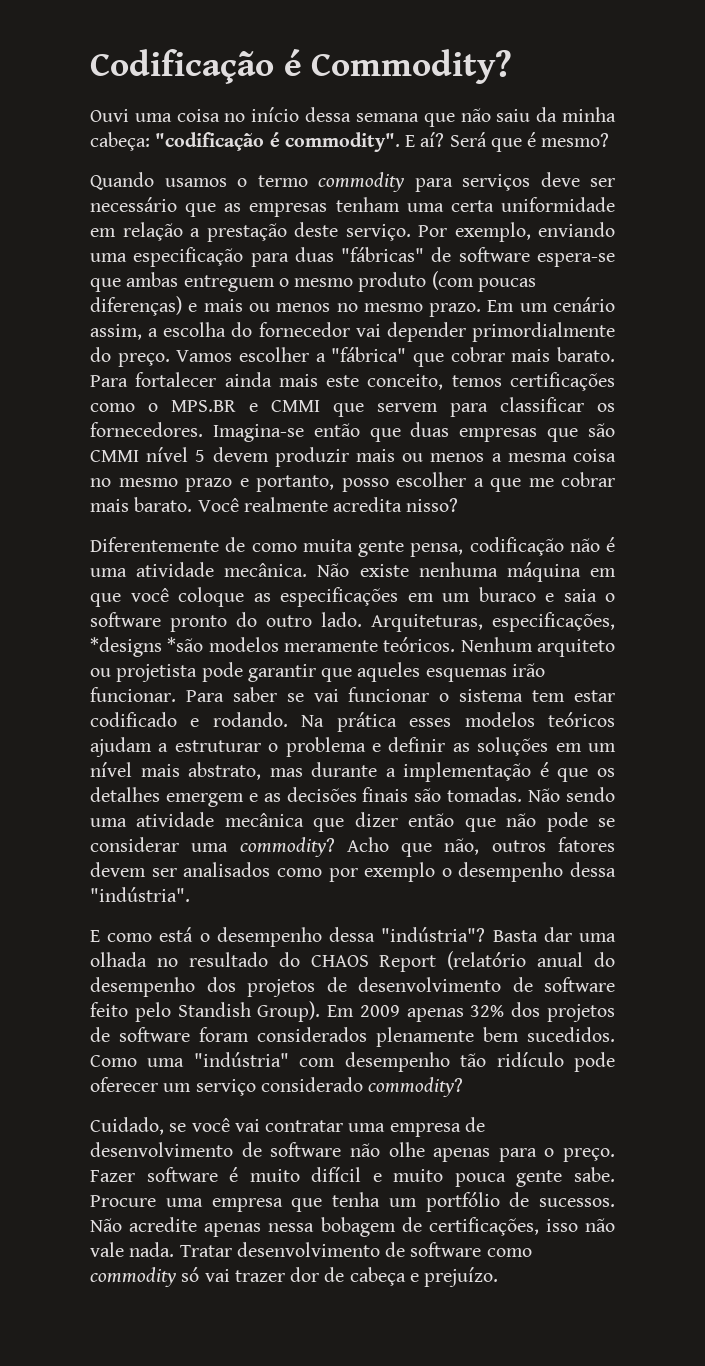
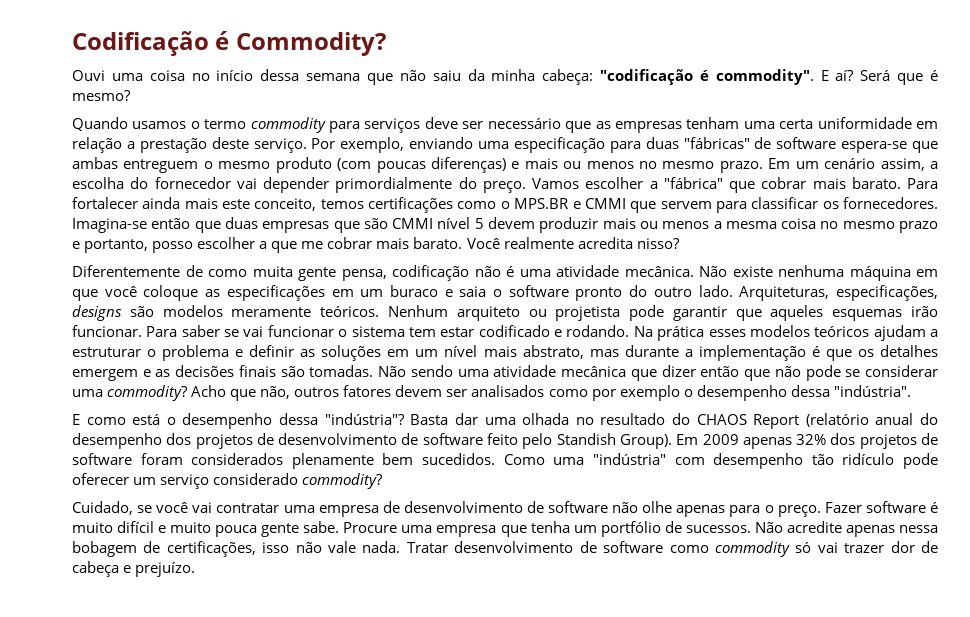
- Arquiteturas, especificações, *designs *são modelos meramente teóricos.
+ Arquiteturas, especificações, designs são modelos meramente teóricos.

